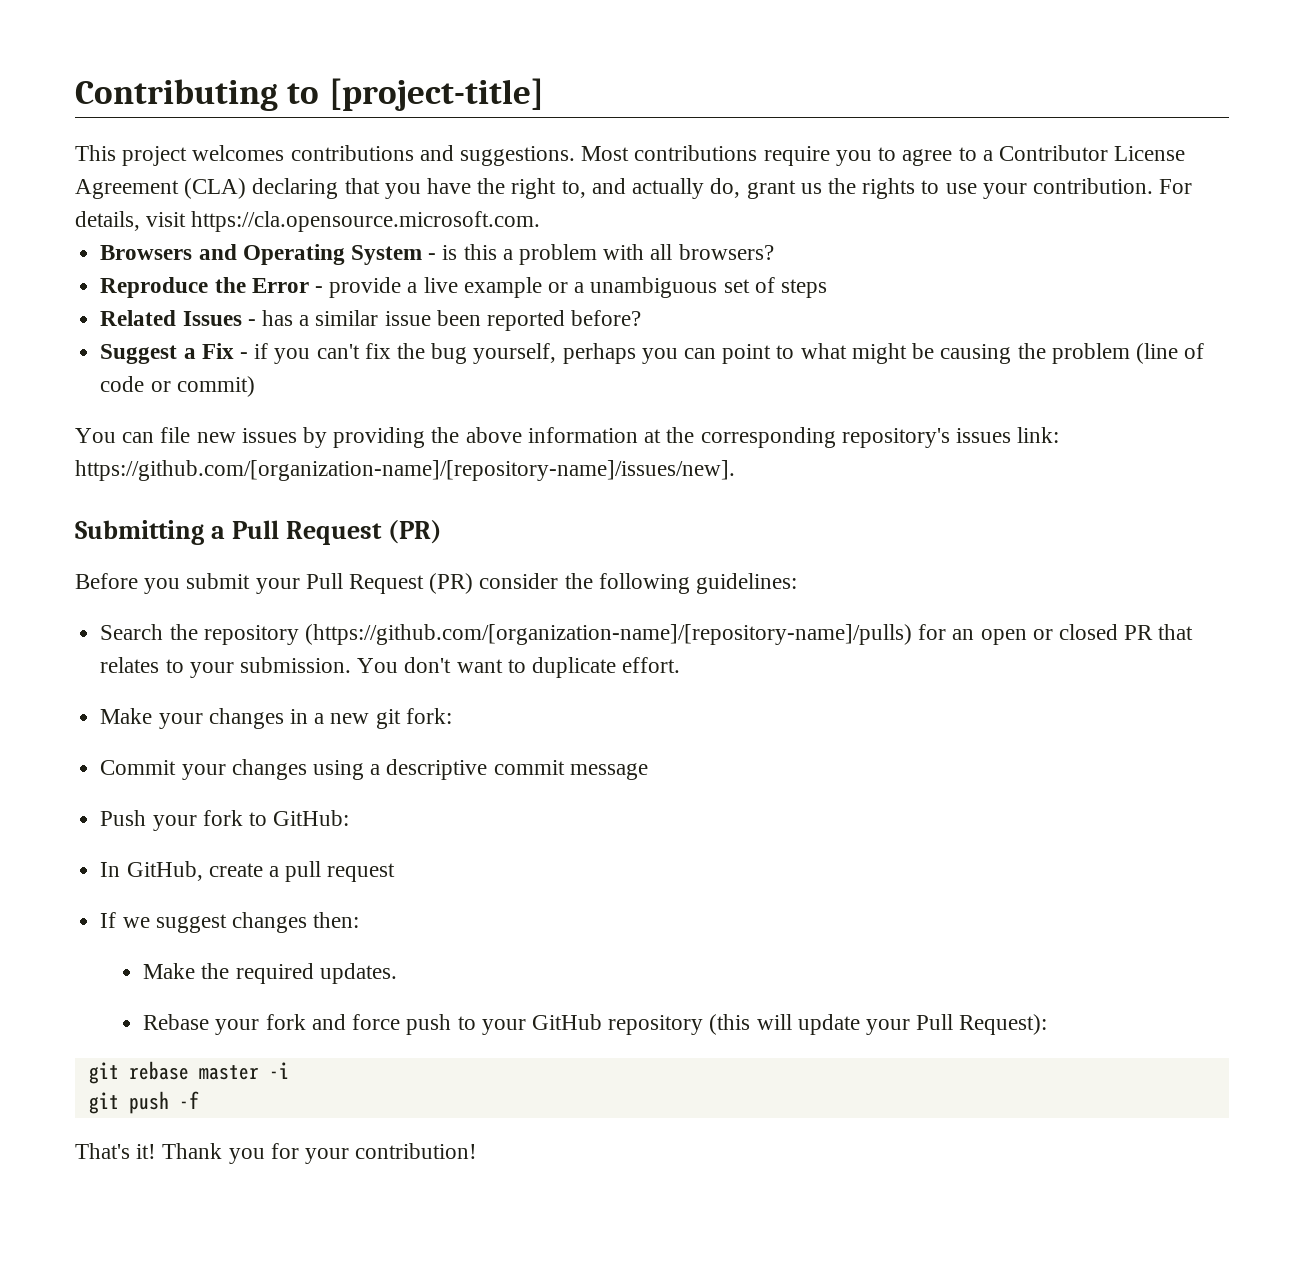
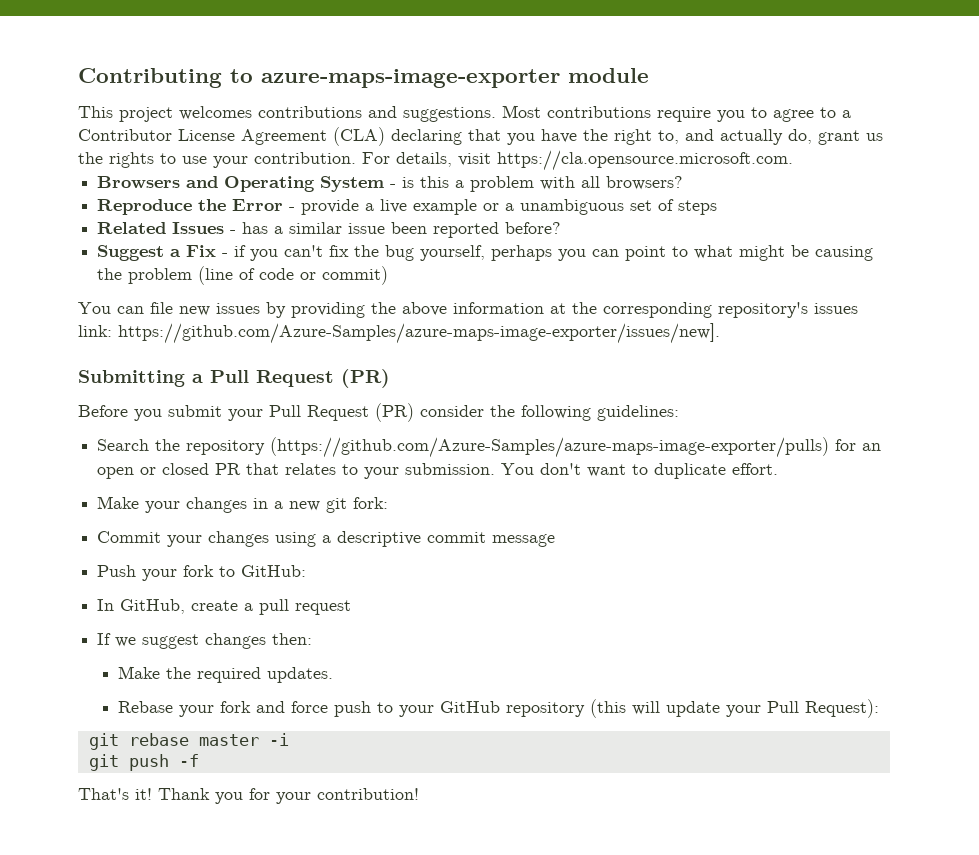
- Contributing to [project-title]
+ Contributing to azure-maps-image-exporter module
- You can file new issues by providing the above information at the corresponding repository's issues link: https://github.com/[organization-name]/[repository-name]/issues/new].
+ You can file new issues by providing the above information at the corresponding repository's issues link: https://github.com/Azure-Samples/azure-maps-image-exporter/issues/new].
- Search the repository (https://github.com/[organization-name]/[repository-name]/pulls) for an open or closed PR that relates to your submission.
+ Search the repository (https://github.com/Azure-Samples/azure-maps-image-exporter/pulls) for an open or closed PR that relates to your submission.

